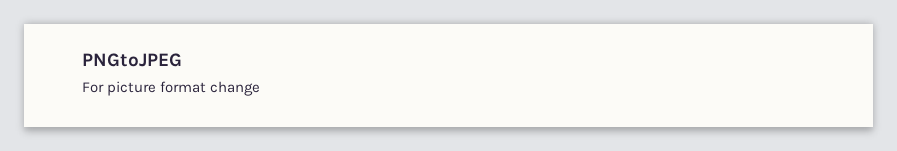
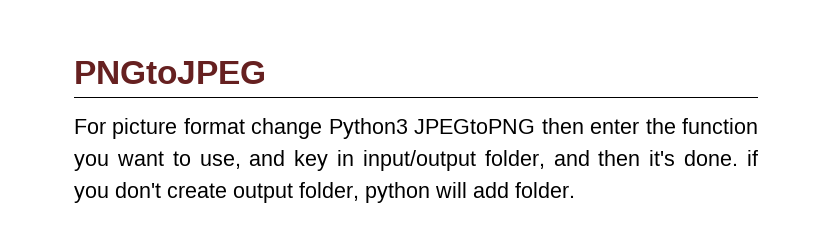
- For picture format change
+ For picture format change Python3 JPEGtoPNG then enter the function you want to use, and key in input/output folder, and then it's done. if you don't create output folder, python will add folder.

